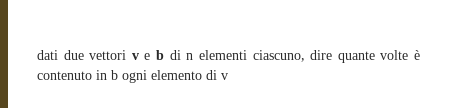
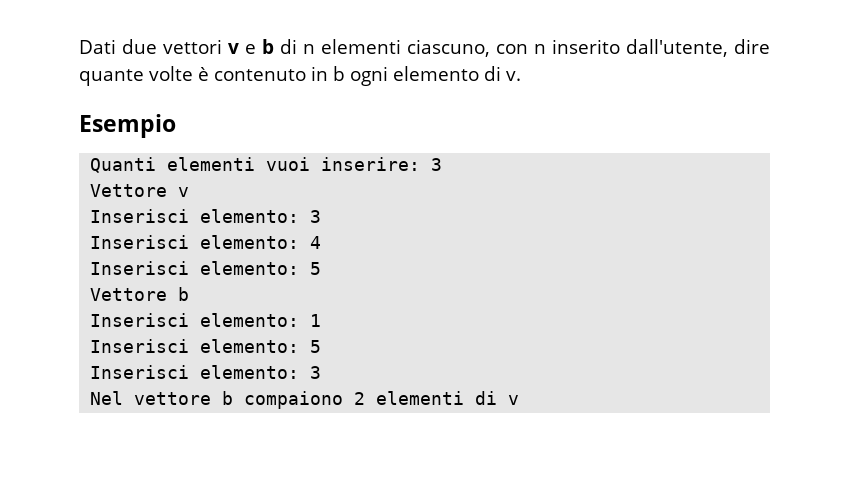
- dati due vettori v e b di n elementi ciascuno, dire quante volte è contenuto in b ogni elemento di v
+ Dati due vettori v e b di n elementi ciascuno, con n inserito dall'utente, dire quante volte è contenuto in b ogni elemento di v.
+ Esempio
+ Quanti elementi vuoi inserire: 3
+ Vettore v
+ Inserisci elemento: 3
+ Inserisci elemento: 4
+ Inserisci elemento: 5
+ Vettore b
+ Inserisci elemento: 1
+ Inserisci elemento: 5
+ Inserisci elemento: 3
+ Nel vettore b compaiono 2 elementi di v

